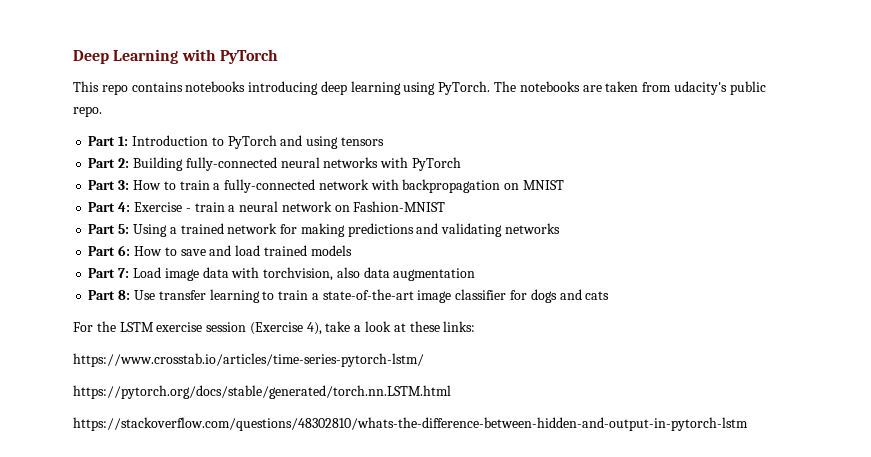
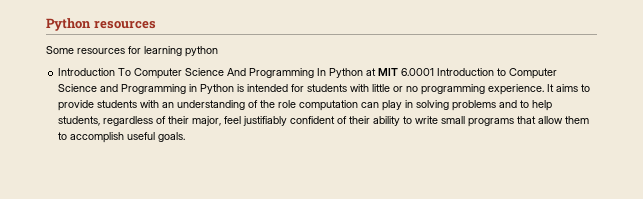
- Deep Learning with PyTorch
- This repo contains notebooks introducing deep learning using PyTorch. The notebooks are taken from udacity's public repo.
- Part 1: Introduction to PyTorch and using tensors
- Part 2: Building fully-connected neural networks with PyTorch
- Part 3: How to train a fully-connected network with backpropagation on MNIST
- Part 4: Exercise - train a neural network on Fashion-MNIST
- Part 5: Using a trained network for making predictions and validating networks
- Part 6: How to save and load trained models
- Part 7: Load image data with torchvision, also data augmentation
- Part 8: Use transfer learning to train a state-of-the-art image classifier for dogs and cats
- For the LSTM exercise session (Exercise 4), take a look at these links:
- https://www.crosstab.io/articles/time-series-pytorch-lstm/
- https://pytorch.org/docs/stable/generated/torch.nn.LSTM.html
- https://stackoverflow.com/questions/48302810/whats-the-difference-between-hidden-and-output-in-pytorch-lstm
+ Python resources
+ Some resources for learning python
+ Introduction To Computer Science And Programming In Python at MIT 6.0001 Introduction to Computer Science and Programming in Python is intended for students with little or no programming experience. It aims to provide students with an understanding of the role computation can play in solving problems and to help students, regardless of their major, feel justifiably confident of their ability to write small programs that allow them to accomplish useful goals.

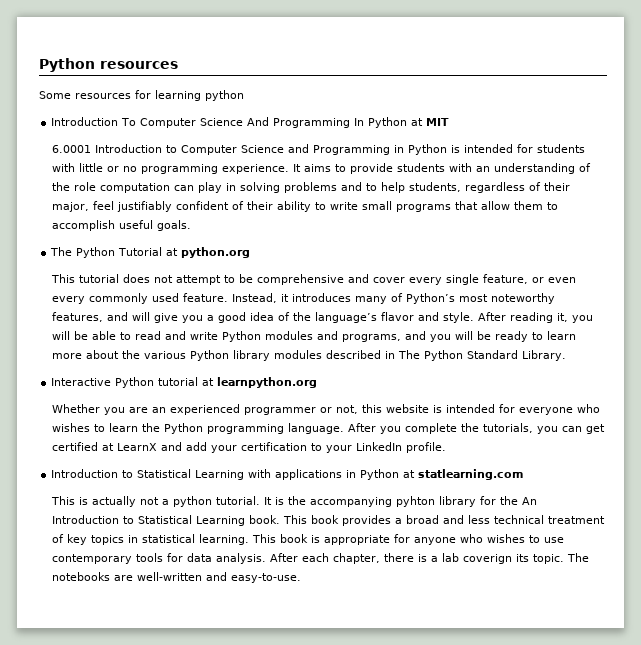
- Introduction To Computer Science And Programming In Python at MIT 6.0001 Introduction to Computer Science and Programming in Python is intended for students with little or no programming experience.
+ Introduction To Computer Science And Programming In Python at MIT
+ 6.0001 Introduction to Computer Science and Programming in Python is intended for students with little or no programming experience.
+ The Python Tutorial at python.org
+ This tutorial does not attempt to be comprehensive and cover every single feature, or even every commonly used feature. Instead, it introduces many of Python’s most noteworthy features, and will give you a good idea of the language’s flavor and style. After reading it, you will be able to read and write Python modules and programs, and you will be ready to learn more about the various Python library modules described in The Python Standard Library.
+ Interactive Python tutorial at learnpython.org
+ Whether you are an experienced programmer or not, this website is intended for everyone who wishes to learn the Python programming language. After you complete the tutorials, you can get certified at LearnX and add your certification to your LinkedIn profile.
+ Introduction to Statistical Learning with applications in Python at statlearning.com
+ This is actually not a python tutorial. It is the accompanying pyhton library for the An Introduction to Statistical Learning book. This book provides a broad and less technical treatment of key topics in statistical learning. This book is appropriate for anyone who wishes to use contemporary tools for data analysis. After each chapter, there is a lab coverign its topic. The notebooks are well-written and easy-to-use.

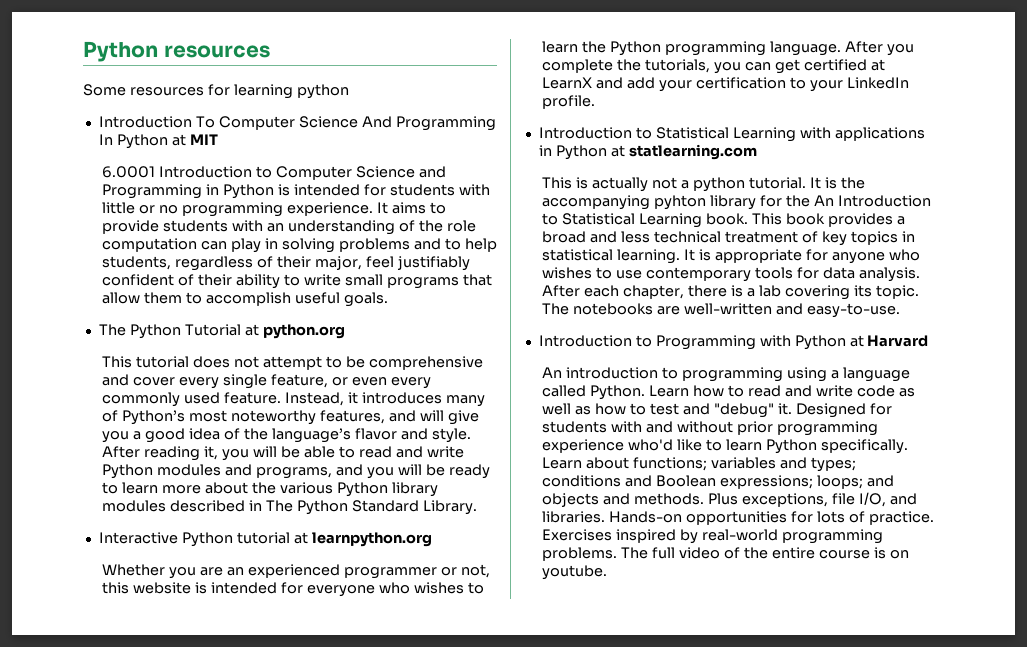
- This book is appropriate for anyone who wishes to use contemporary tools for data analysis.
+ It is appropriate for anyone who wishes to use contemporary tools for data analysis.
- After each chapter, there is a lab coverign its topic.
+ After each chapter, there is a lab covering its topic.
+ Introduction to Programming with Python at Harvard
+ An introduction to programming using a language called Python. Learn how to read and write code as well as how to test and "debug" it. Designed for students with and without prior programming experience who'd like to learn Python specifically. Learn about functions; variables and types; conditions and Boolean expressions; loops; and objects and methods. Plus exceptions, file I/O, and libraries. Hands-on opportunities for lots of practice. Exercises inspired by real-world programming problems. The full video of the entire course is on youtube.

